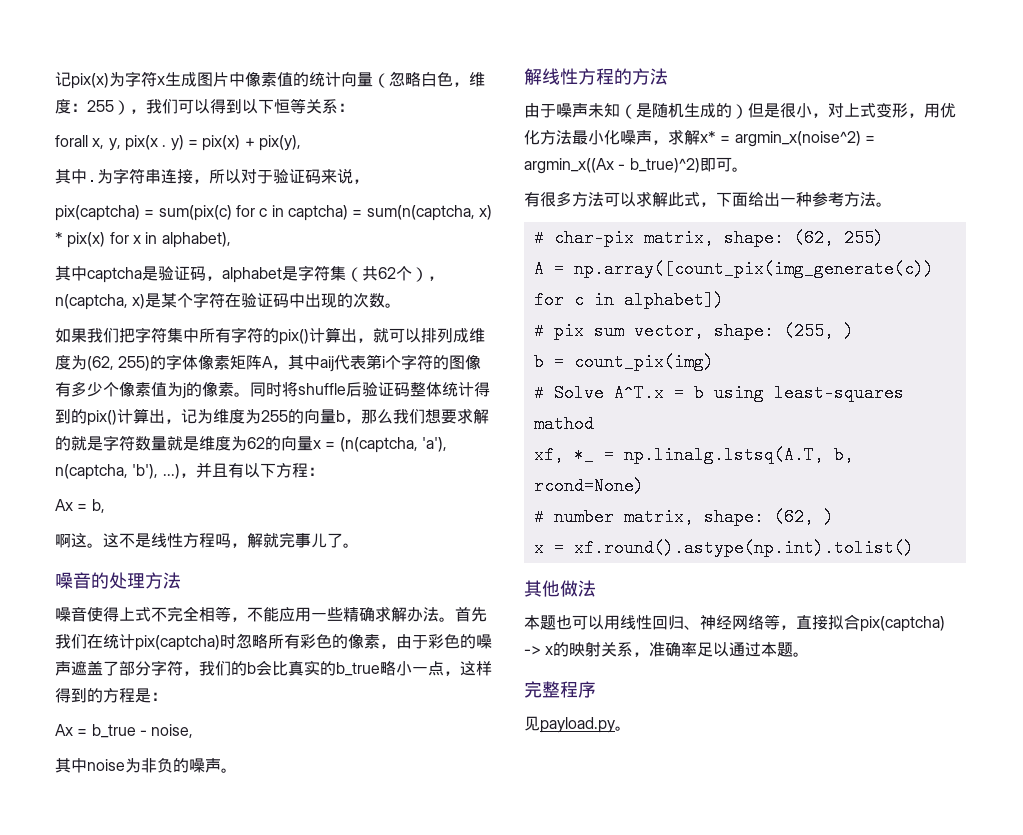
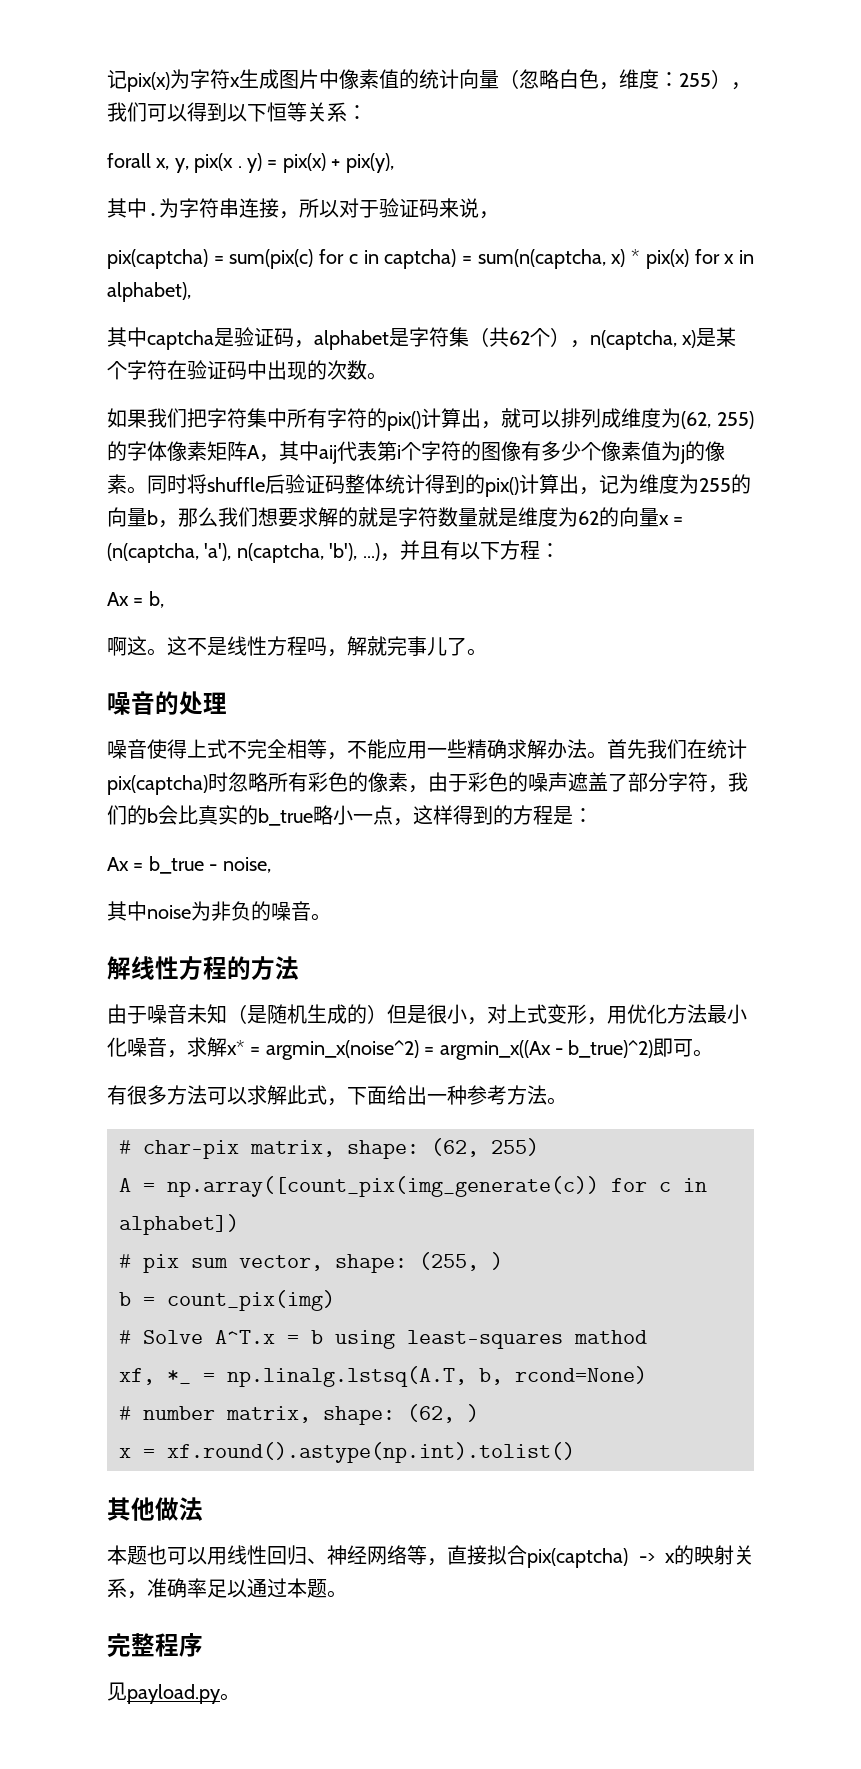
- 噪音的处理方法
+ 噪音的处理
- 其中noise为非负的噪声。
+ 其中noise为非负的噪音。
- 由于噪声未知（是随机生成的）但是很小，对上式变形，用优化方法最小化噪声，求解x* = argmin_x(noise^2) = argmin_x((Ax - b_true)^2)即可。
+ 由于噪音未知（是随机生成的）但是很小，对上式变形，用优化方法最小化噪音，求解x* = argmin_x(noise^2) = argmin_x((Ax - b_true)^2)即可。

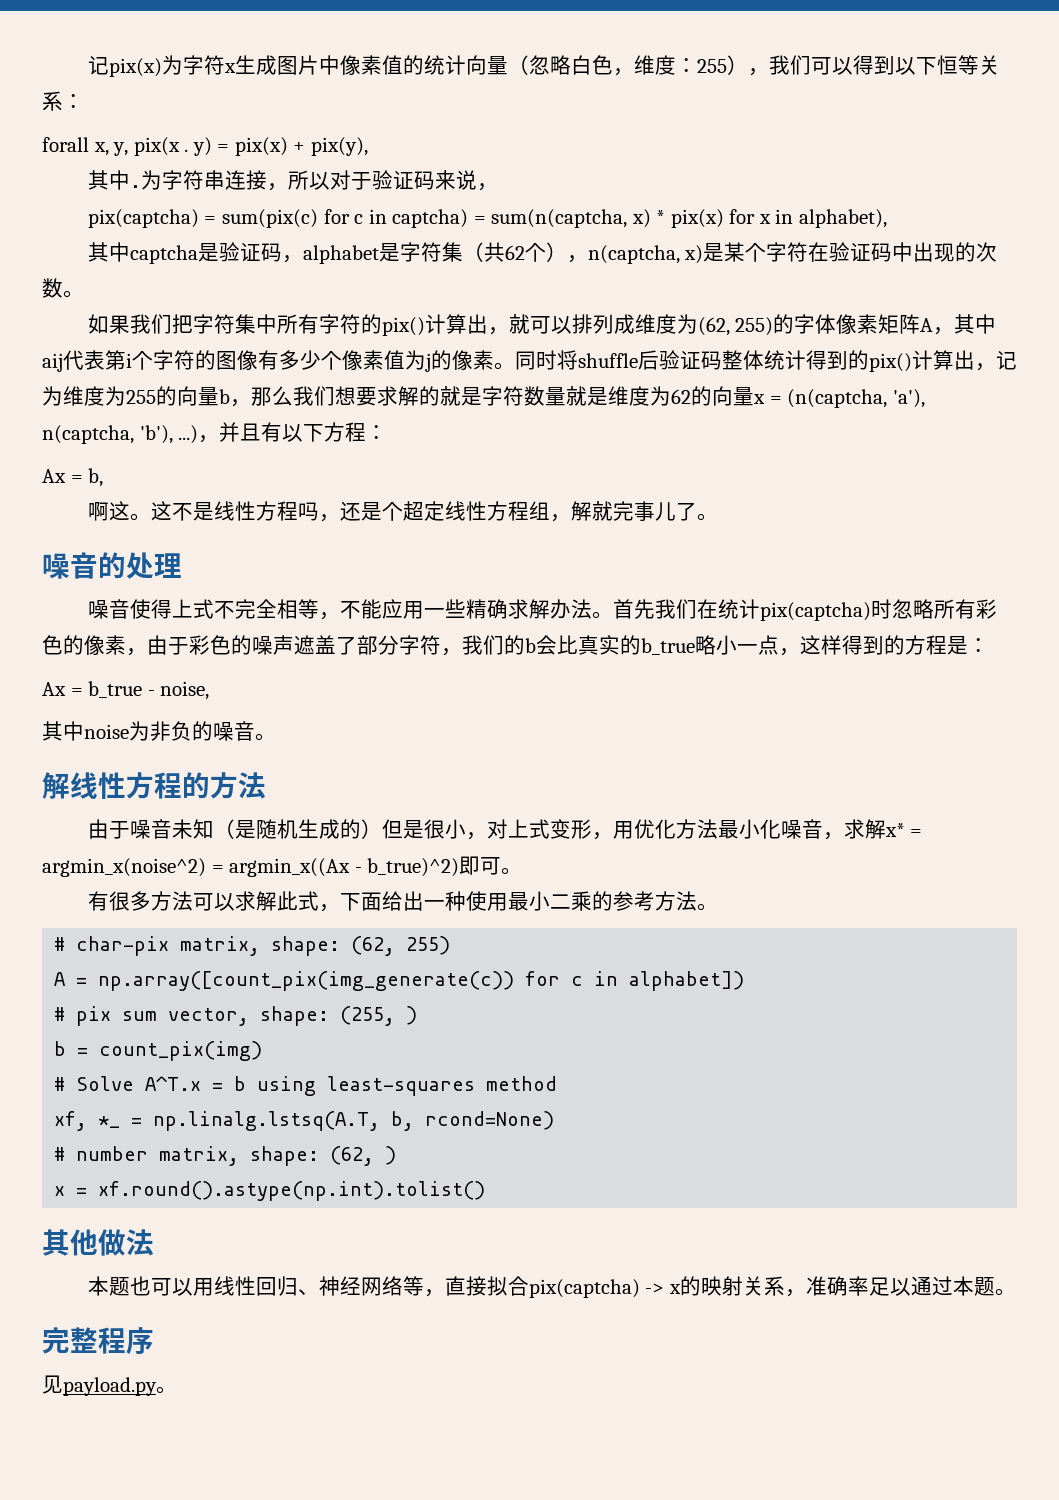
- 这不是线性方程吗，解就完事儿了。
+ 这不是线性方程吗，还是个超定线性方程组，解就完事儿了。
- 有很多方法可以求解此式，下面给出一种参考方法。
+ 有很多方法可以求解此式，下面给出一种使用最小二乘的参考方法。
- # Solve A^T.x = b using least-squares mathod
+ # Solve A^T.x = b using least-squares method

